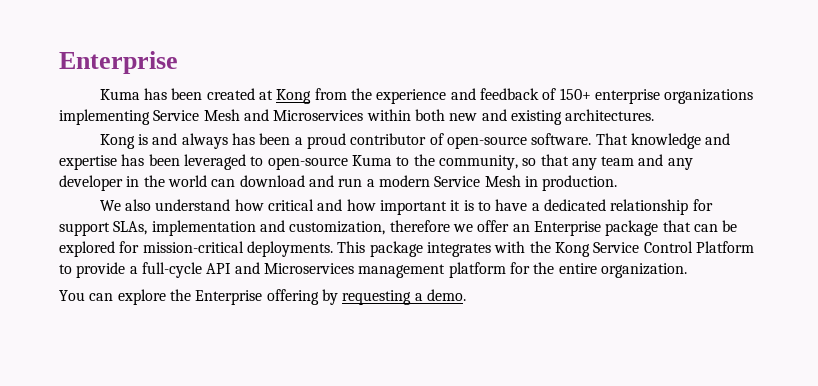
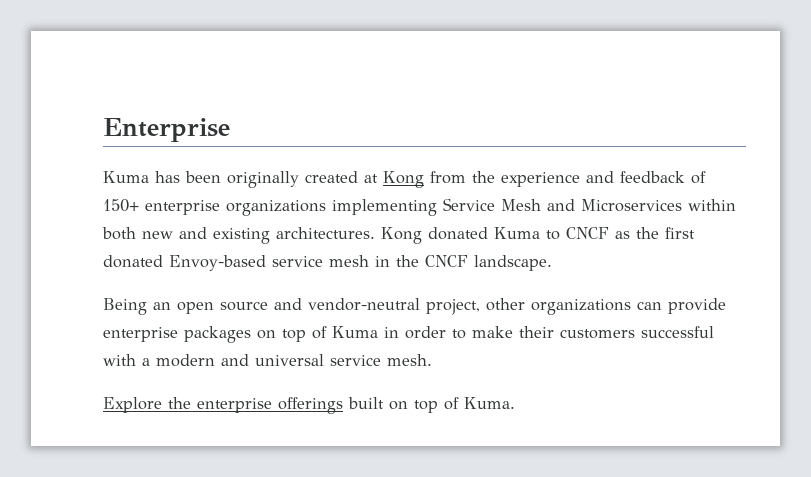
- Kuma has been created at Kong from the experience and feedback of 150+ enterprise organizations implementing Service Mesh and Microservices within both new and existing architectures.
- Kong is and always has been a proud contributor of open-source software. That knowledge and expertise has been leveraged to open-source Kuma to the community, so that any team and any developer in the world can download and run a modern Service Mesh in production.
- We also understand how critical and how important it is to have a dedicated relationship for support SLAs, implementation and customization, therefore we offer an Enterprise package that can be explored for mission-critical deployments. This package integrates with the Kong Service Control Platform to provide a full-cycle API and Microservices management platform for the entire organization.
- You can explore the Enterprise offering by requesting a demo.
+ Kuma has been originally created at Kong from the experience and feedback of 150+ enterprise organizations implementing Service Mesh and Microservices within both new and existing architectures. Kong donated Kuma to CNCF as the first donated Envoy-based service mesh in the CNCF landscape.
+ Being an open source and vendor-neutral project, other organizations can provide enterprise packages on top of Kuma in order to make their customers successful with a modern and universal service mesh.
+ Explore the enterprise offerings built on top of Kuma.

